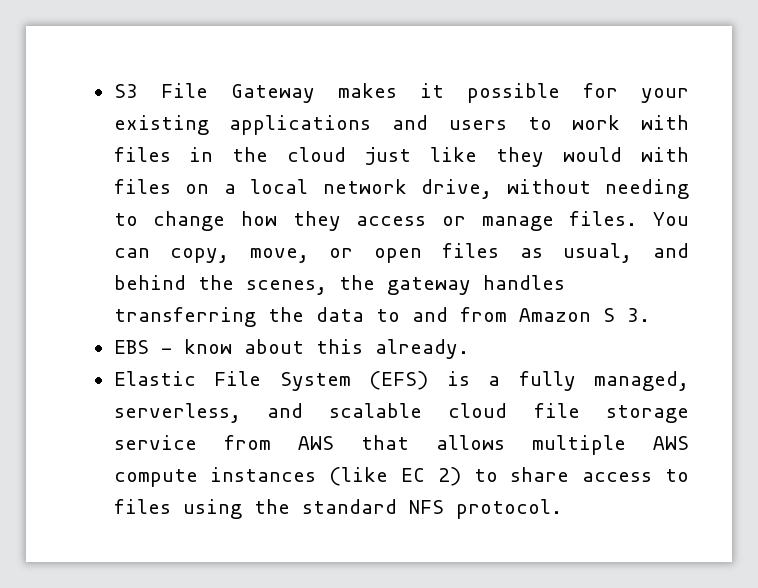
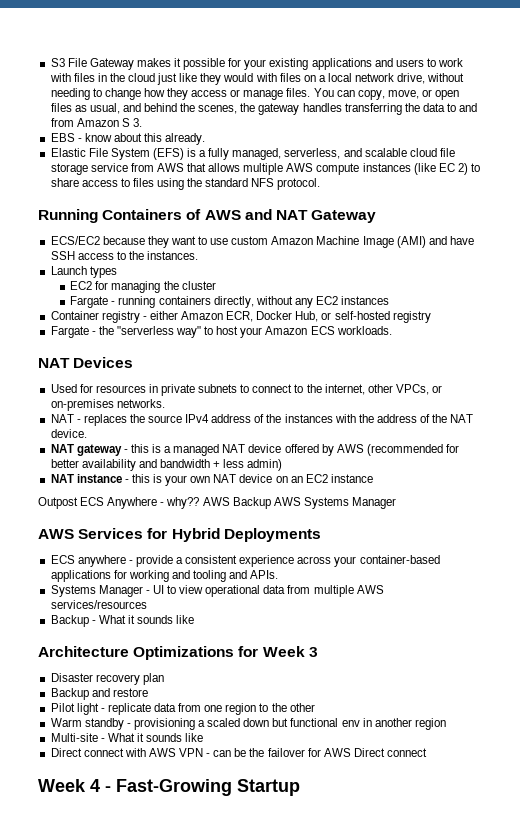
+ Running Containers of AWS and NAT Gateway
+ ECS/EC2 because they want to use custom Amazon Machine Image (AMI) and have SSH access to the instances.
+ Launch types
+ EC2 for managing the cluster
+ Fargate - running containers directly, without any EC2 instances
+ Container registry - either Amazon ECR, Docker Hub, or self-hosted registry
+ Fargate - the "serverless way" to host your Amazon ECS workloads.
+ NAT Devices
+ Used for resources in private subnets to connect to the internet, other VPCs, or on-premises networks.
+ NAT - replaces the source IPv4 address of the instances with the address of the NAT device.
+ NAT gateway - this is a managed NAT device offered by AWS (recommended for better availability and bandwidth + less admin)
+ NAT instance - this is your own NAT device on an EC2 instance
+ Outpost ECS Anywhere - why?? AWS Backup AWS Systems Manager
+ AWS Services for Hybrid Deployments
+ ECS anywhere - provide a consistent experience across your container-based applications for working and tooling and APIs.
+ Systems Manager - UI to view operational data from multiple AWS services/resources
+ Backup - What it sounds like
+ Architecture Optimizations for Week 3
+ Disaster recovery plan
+ Backup and restore
+ Pilot light - replicate data from one region to the other
+ Warm standby - provisioning a scaled down but functional env in another region
+ Multi-site - What it sounds like
+ Direct connect with AWS VPN - can be the failover for AWS Direct connect
+ Week 4 - Fast-Growing Startup

